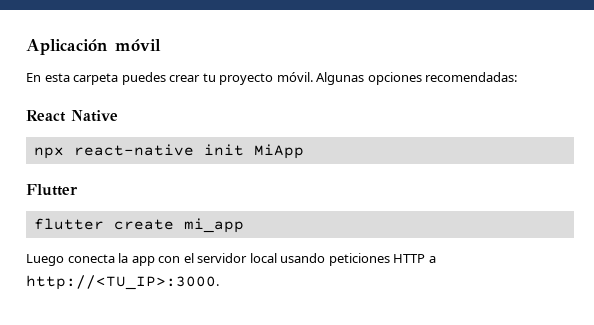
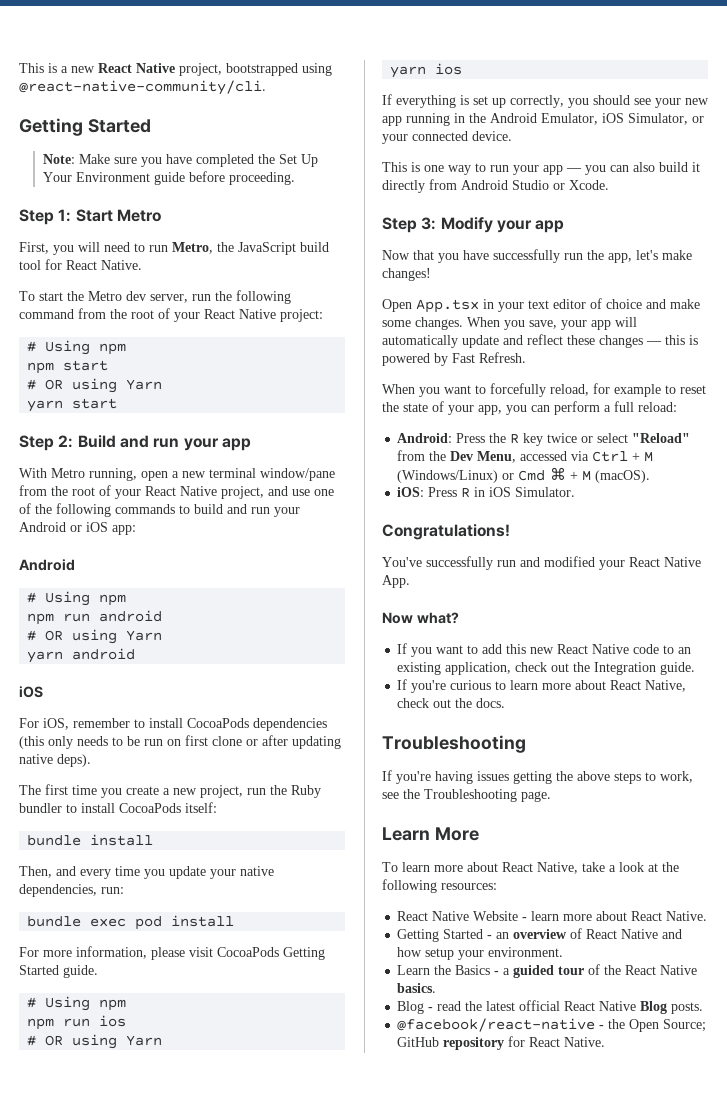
- Aplicación móvil
- En esta carpeta puedes crear tu proyecto móvil. Algunas opciones recomendadas:
- React Native
- npx react-native init MiApp
- Flutter
- flutter create mi_app
- Luego conecta la app con el servidor local usando peticiones HTTP a http://<TU_IP>:3000.
+ This is a new React Native project, bootstrapped using @react-native-community/cli.
+ Getting Started
+ Note: Make sure you have completed the Set Up Your Environment guide before proceeding.
+ Step 1: Start Metro
+ First, you will need to run Metro, the JavaScript build tool for React Native.
+ To start the Metro dev server, run the following command from the root of your React Native project:
+ # Using npm
+ npm start
+ # OR using Yarn
+ yarn start
+ Step 2: Build and run your app
+ With Metro running, open a new terminal window/pane from the root of your React Native project, and use one of the following commands to build and run your Android or iOS app:
+ Android
+ # Using npm
+ npm run android
+ # OR using Yarn
+ yarn android
+ iOS
+ For iOS, remember to install CocoaPods dependencies (this only needs to be run on first clone or after updating native deps).
+ The first time you create a new project, run the Ruby bundler to install CocoaPods itself:
+ bundle install
+ Then, and every time you update your native dependencies, run:
+ bundle exec pod install
+ For more information, please visit CocoaPods Getting Started guide.
+ # Using npm
+ npm run ios
+ # OR using Yarn
+ yarn ios
+ If everything is set up correctly, you should see your new app running in the Android Emulator, iOS Simulator, or your connected device.
+ This is one way to run your app — you can also build it directly from Android Studio or Xcode.
+ Step 3: Modify your app
+ Now that you have successfully run the app, let's make changes!
+ Open App.tsx in your text editor of choice and make some changes. When you save, your app will automatically update and reflect these changes — this is powered by Fast Refresh.
+ When you want to forcefully reload, for example to reset the state of your app, you can perform a full reload:
+ Android: Press the R key twice or select "Reload" from the Dev Menu, accessed via Ctrl + M (Windows/Linux) or Cmd ⌘ + M (macOS).
+ iOS: Press R in iOS Simulator.
+ Congratulations!
+ You've successfully run and modified your React Native App.
+ Now what?
+ If you want to add this new React Native code to an existing application, check out the Integration guide.
+ If you're curious to learn more about React Native, check out the docs.
+ Troubleshooting
+ If you're having issues getting the above steps to work, see the Troubleshooting page.
+ Learn More
+ To learn more about React Native, take a look at the following resources:
+ React Native Website - learn more about React Native.
+ Getting Started - an overview of React Native and how setup your environment.
+ Learn the Basics - a guided tour of the React Native basics.
+ Blog - read the latest official React Native Blog posts.
+ @facebook/react-native - the Open Source; GitHub repository for React Native.

